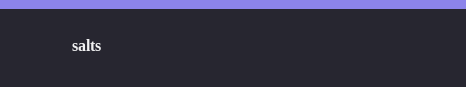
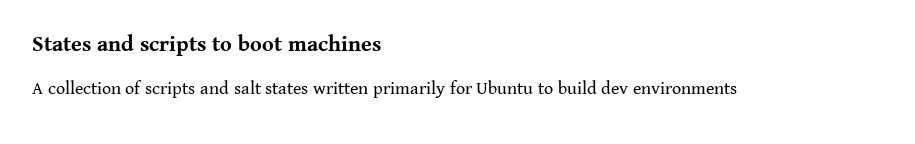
- salts
+ States and scripts to boot machines
+ A collection of scripts and salt states written primarily for Ubuntu to build dev environments

